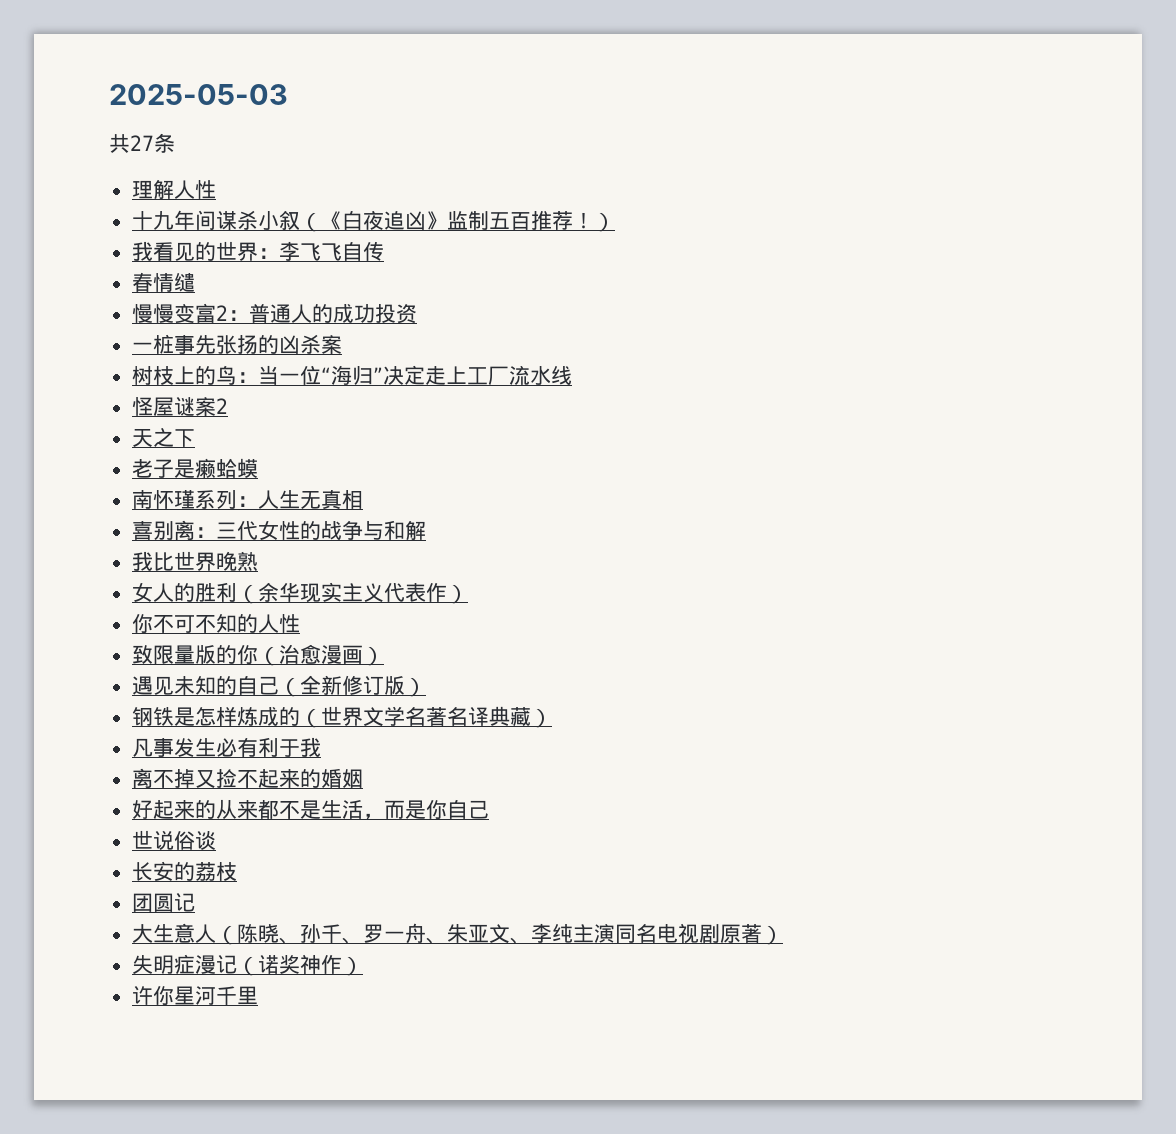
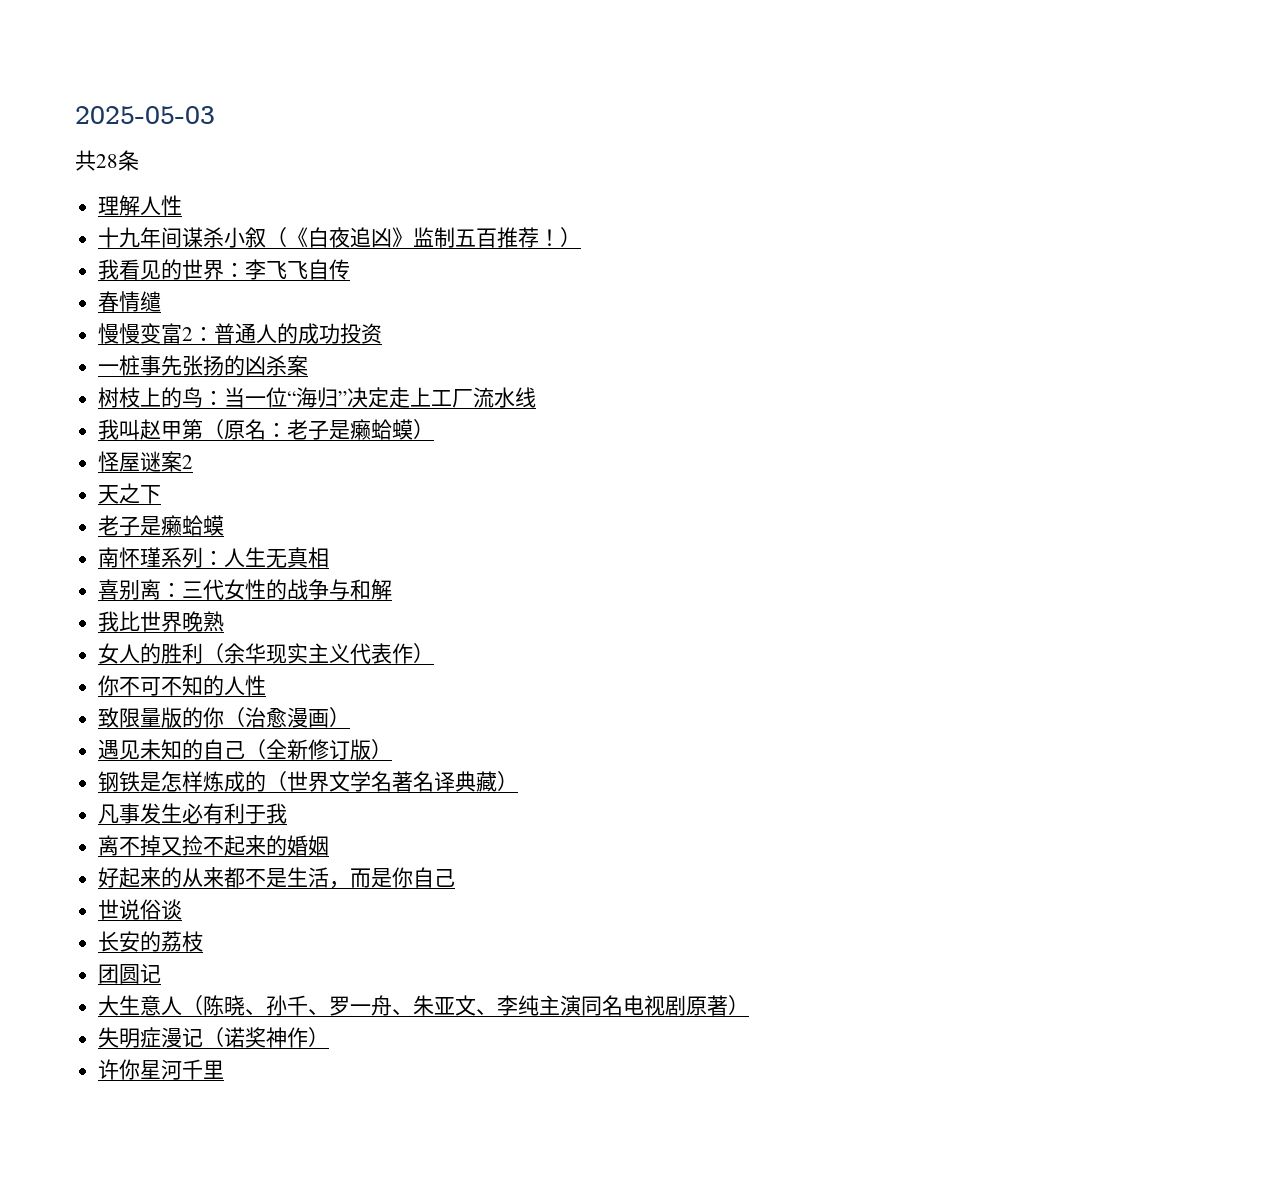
- 共27条
+ 共28条
+ 我叫赵甲第（原名：老子是癞蛤蟆）

